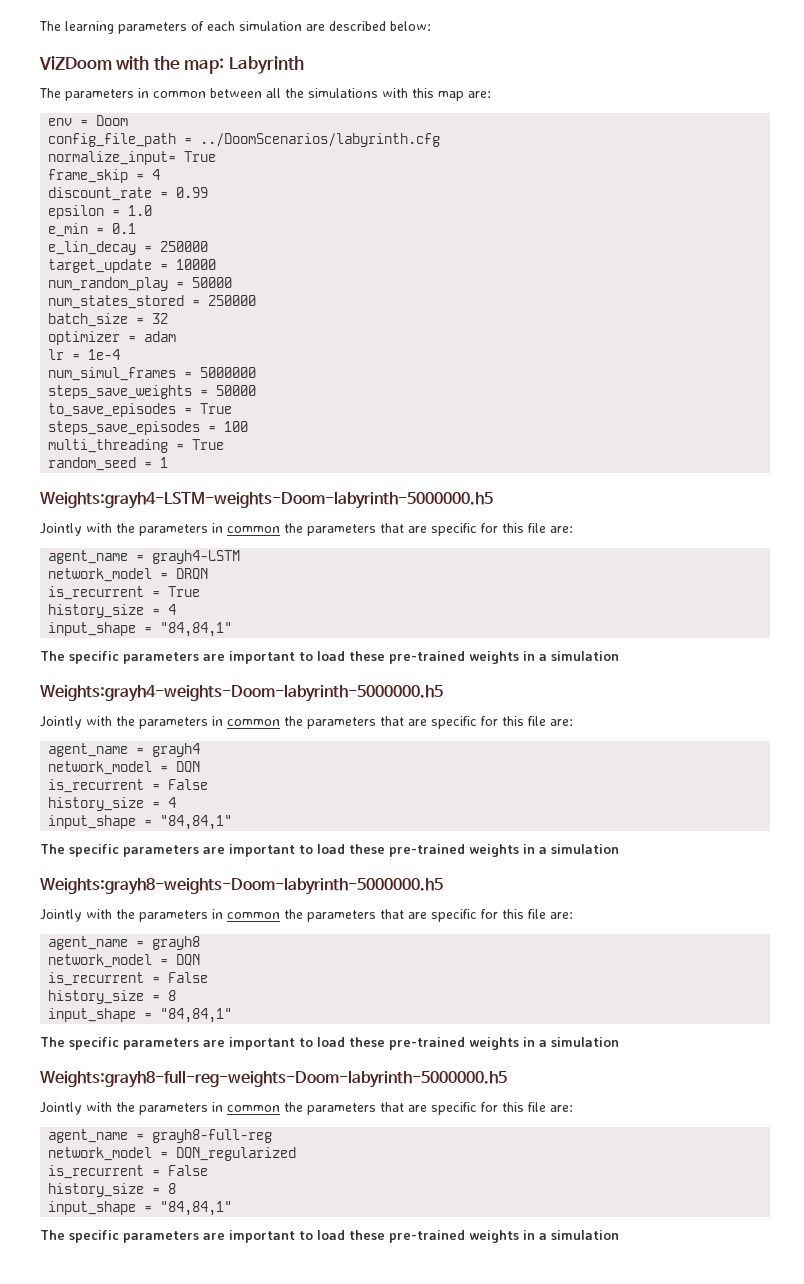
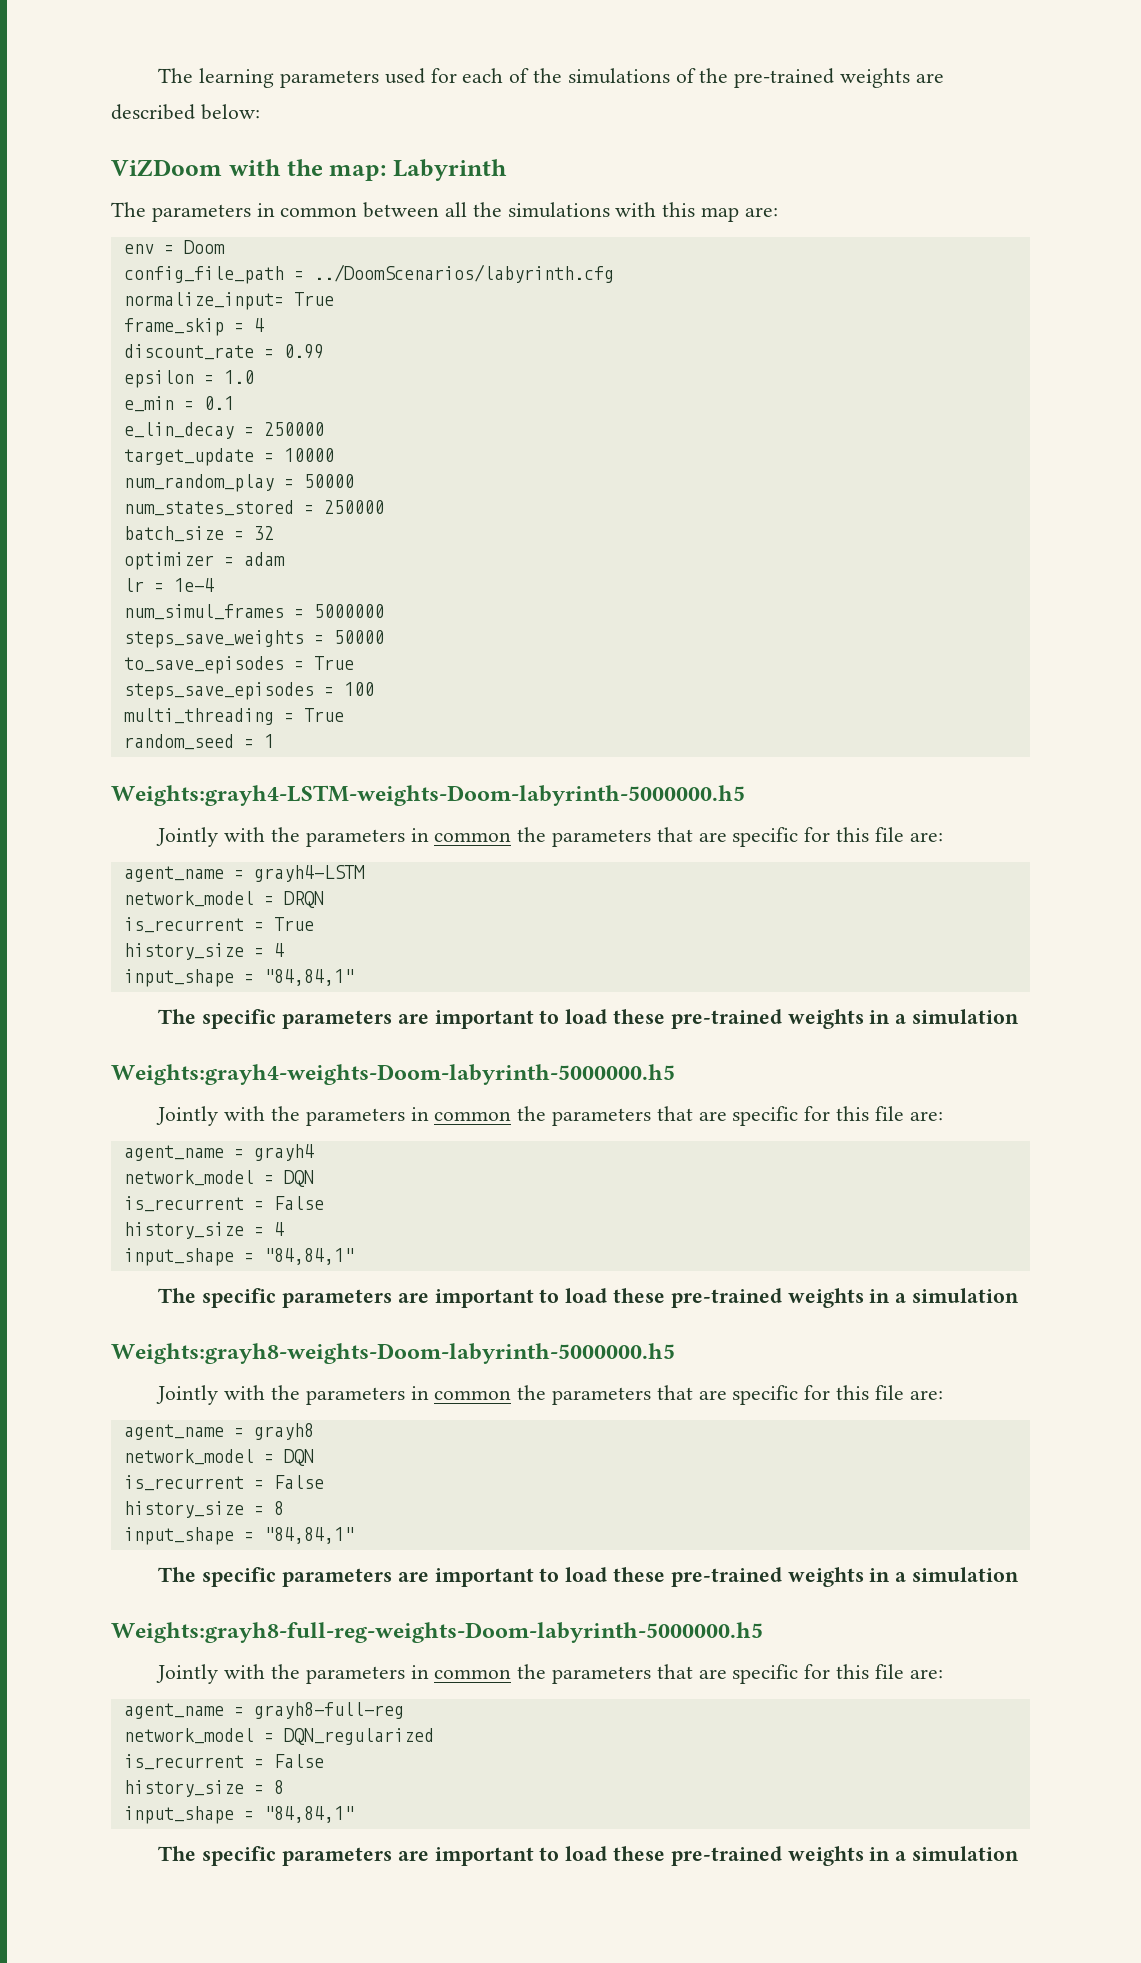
- The learning parameters of each simulation are described below:
+ The learning parameters used for each of the simulations of the pre-trained weights are described below:

